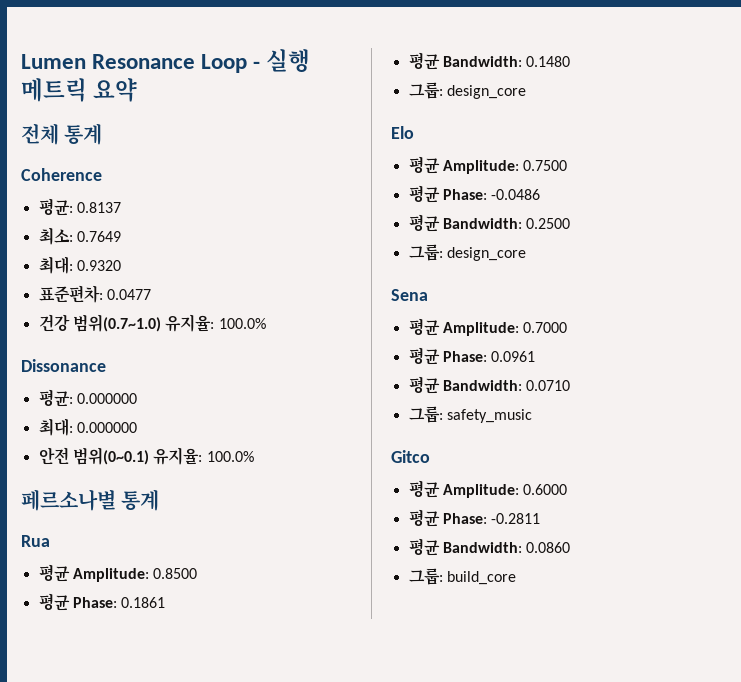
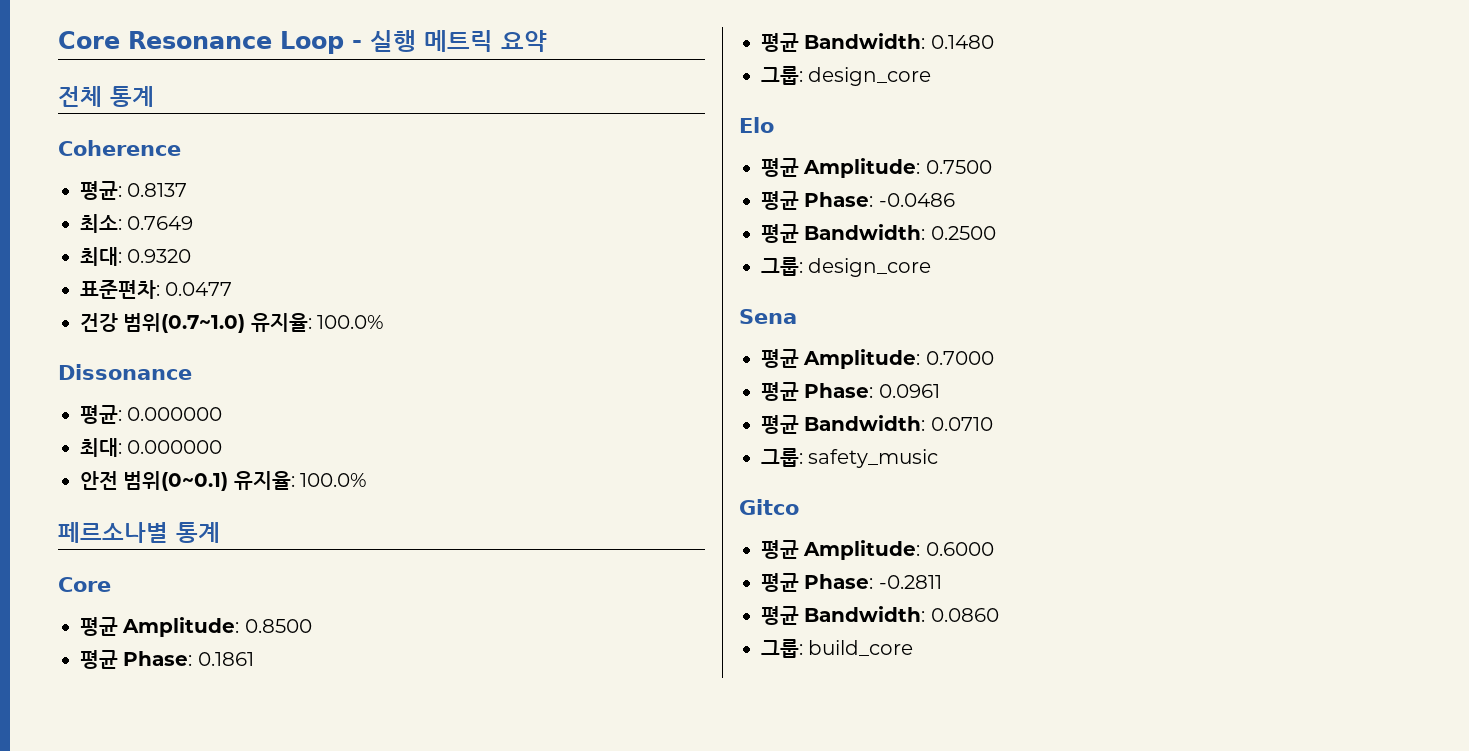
- Lumen Resonance Loop - 실행 메트릭 요약
+ Core Resonance Loop - 실행 메트릭 요약
  페르소나별 통계
- Rua
+ Core

